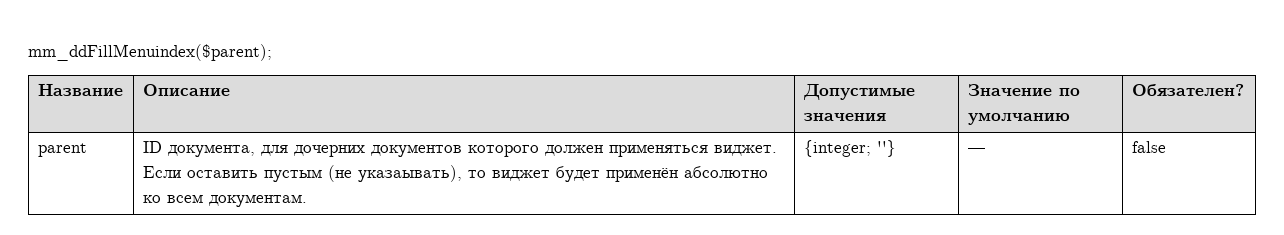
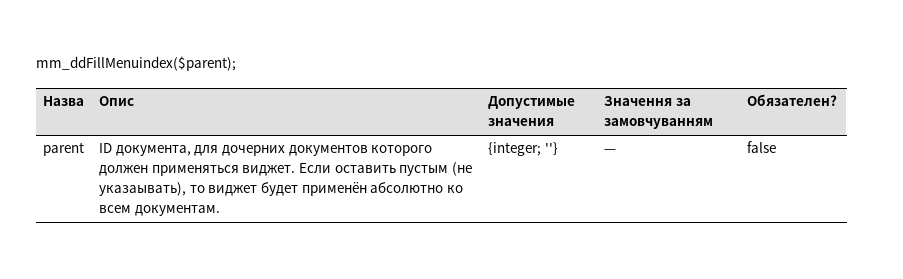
- Название | Описание | Допустимые значения | Значение по умолчанию | Обязателен?
+ Назва | Опис | Допустимые значения | Значення за замовчуванням | Обязателен?

